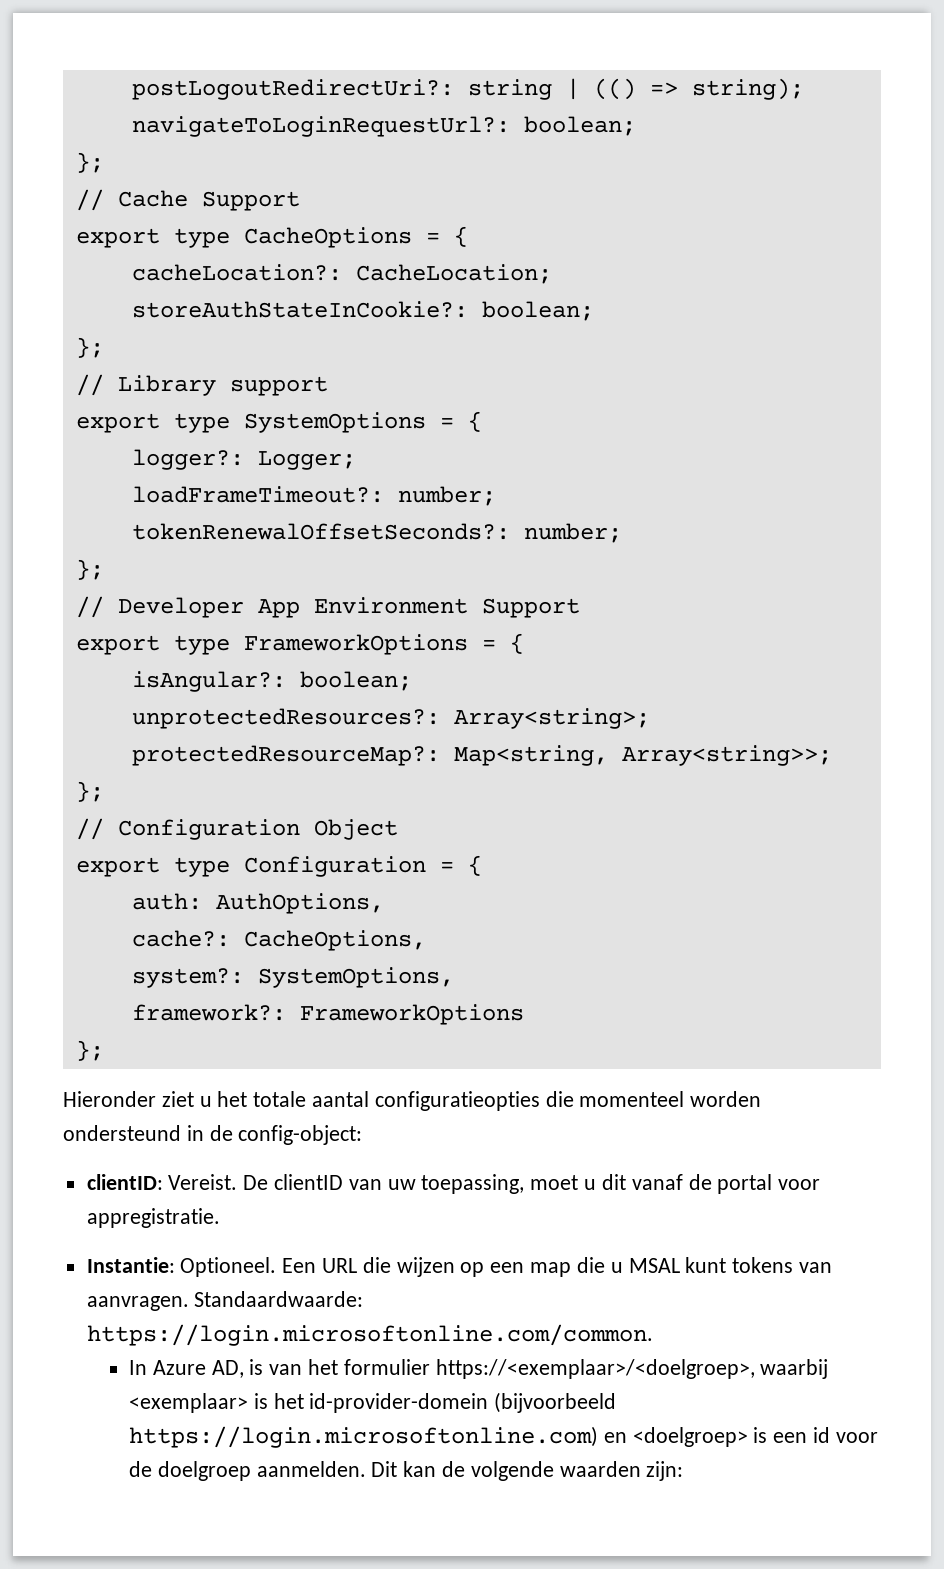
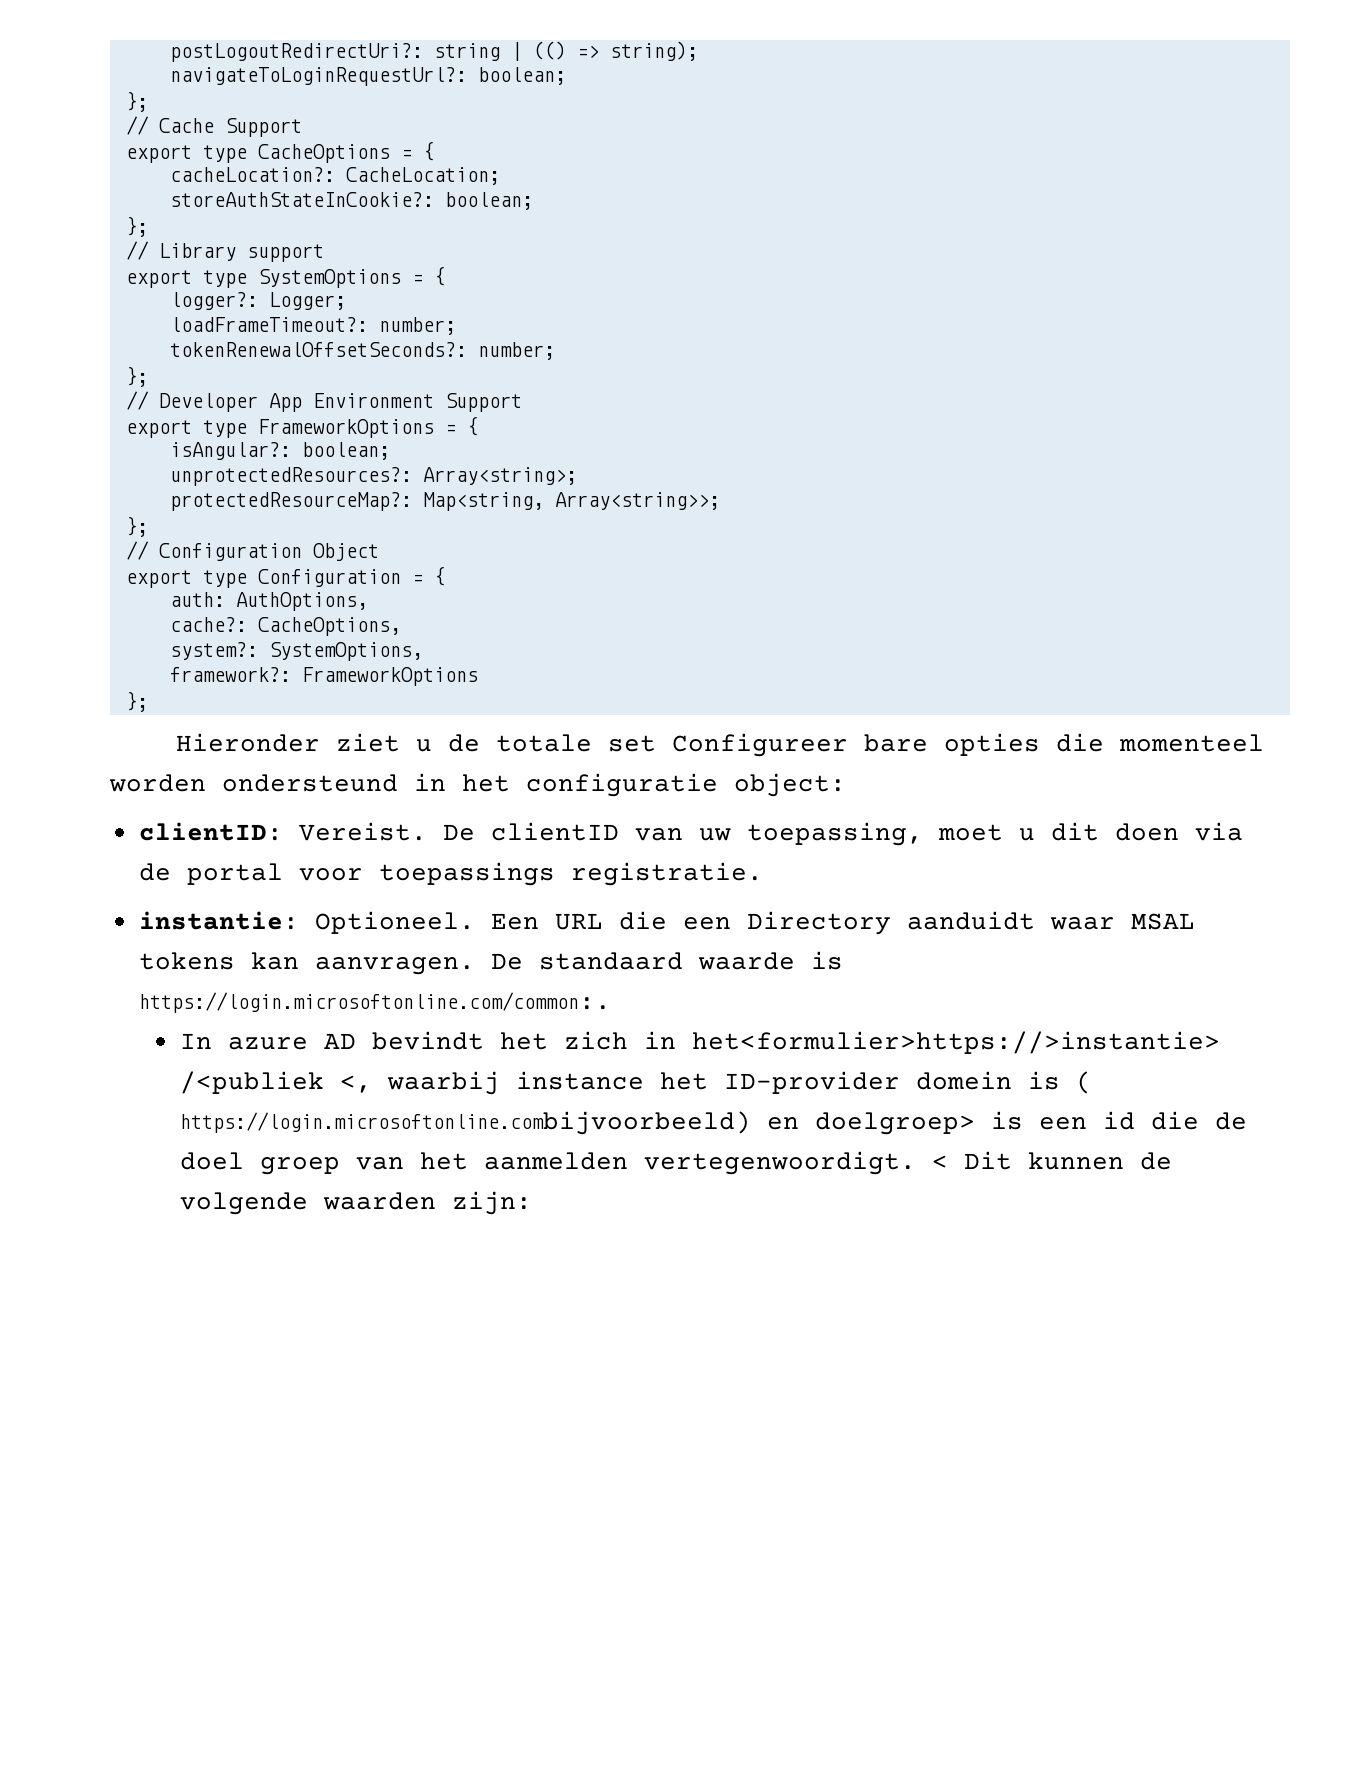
- Hieronder ziet u het totale aantal configuratieopties die momenteel worden ondersteund in de config-object:
+ Hieronder ziet u de totale set Configureer bare opties die momenteel worden ondersteund in het configuratie object:
- De clientID van uw toepassing, moet u dit vanaf de portal voor appregistratie.
- Instantie: Optioneel.
+ De clientID van uw toepassing, moet u dit doen via de portal voor toepassings registratie.
+ instantie: Optioneel.
- Een URL die wijzen op een map die u MSAL kunt tokens van aanvragen. Standaardwaarde: https://login.microsoftonline.com/common.
- In Azure AD, is van het formulier https://<exemplaar>/<doelgroep>, waarbij <exemplaar> is het id-provider-domein (bijvoorbeeld https://login.microsoftonline.com) en <doelgroep> is een id voor de doelgroep aanmelden. Dit kan de volgende waarden zijn:
+ Een URL die een Directory aanduidt waar MSAL tokens kan aanvragen. De standaard waarde is https://login.microsoftonline.com/common:.
+ In azure AD bevindt het zich in het<formulier>https://>instantie> /<publiek <, waarbij instance het ID-provider domein is ( https://login.microsoftonline.combijvoorbeeld) en doelgroep> is een id die de doel groep van het aanmelden vertegenwoordigt. < Dit kunnen de volgende waarden zijn:

